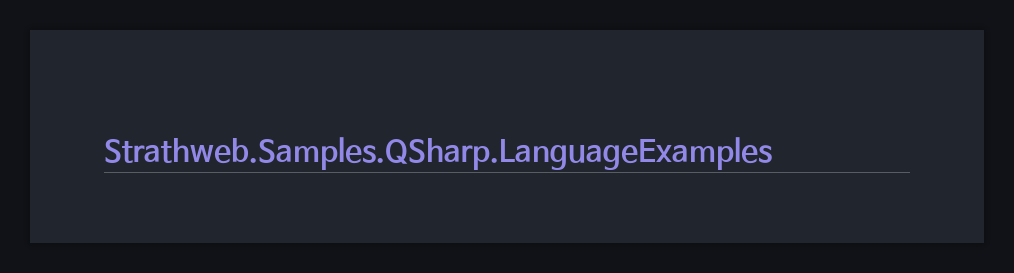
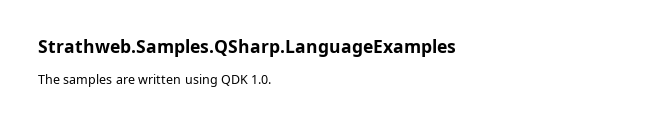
+ The samples are written using QDK 1.0.

